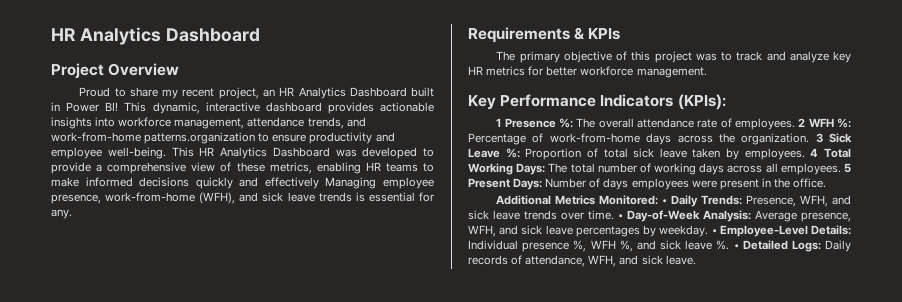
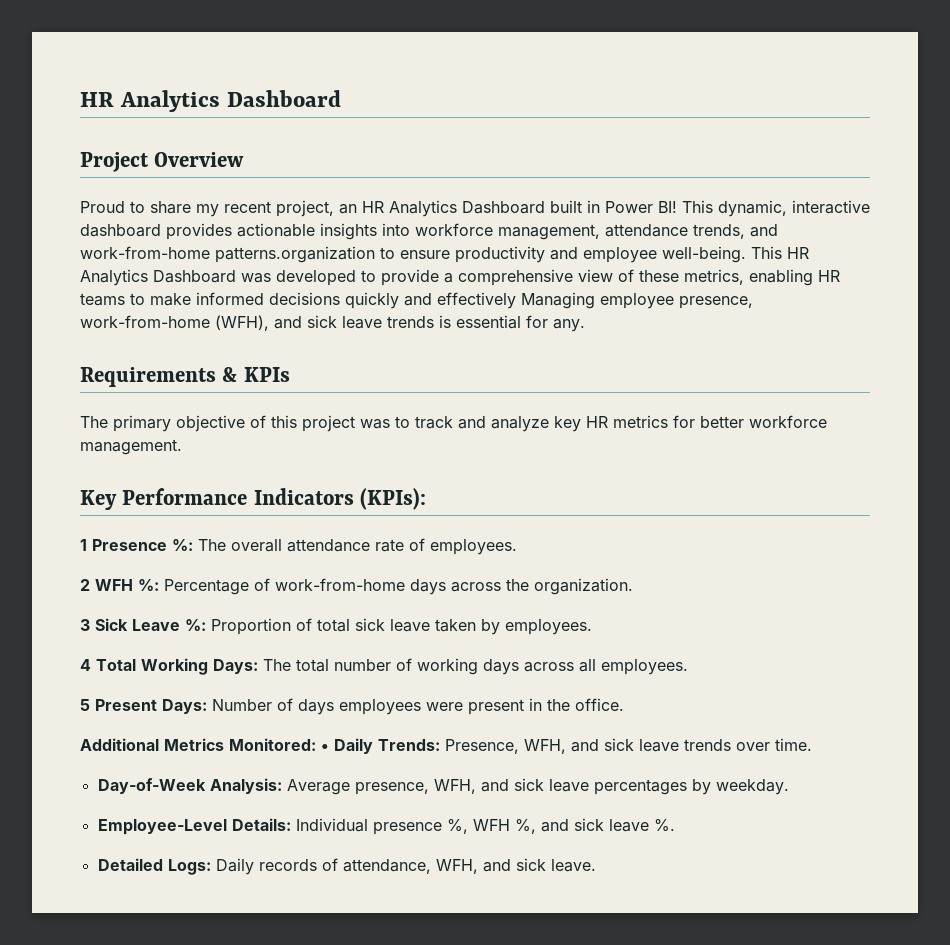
- 1 Presence %: The overall attendance rate of employees. 2 WFH %: Percentage of work-from-home days across the organization. 3 Sick Leave %: Proportion of total sick leave taken by employees. 4 Total Working Days: The total number of working days across all employees. 5 Present Days: Number of days employees were present in the office.
+ 1 Presence %: The overall attendance rate of employees.
+ 2 WFH %: Percentage of work-from-home days across the organization.
+ 3 Sick Leave %: Proportion of total sick leave taken by employees.
+ 4 Total Working Days: The total number of working days across all employees.
+ 5 Present Days: Number of days employees were present in the office.
- Additional Metrics Monitored: • Daily Trends: Presence, WFH, and sick leave trends over time. • Day-of-Week Analysis: Average presence, WFH, and sick leave percentages by weekday. • Employee-Level Details: Individual presence %, WFH %, and sick leave %. • Detailed Logs: Daily records of attendance, WFH, and sick leave.
+ Additional Metrics Monitored: • Daily Trends: Presence, WFH, and sick leave trends over time.
+ Day-of-Week Analysis: Average presence, WFH, and sick leave percentages by weekday.
+ Employee-Level Details: Individual presence %, WFH %, and sick leave %.
+ Detailed Logs: Daily records of attendance, WFH, and sick leave.

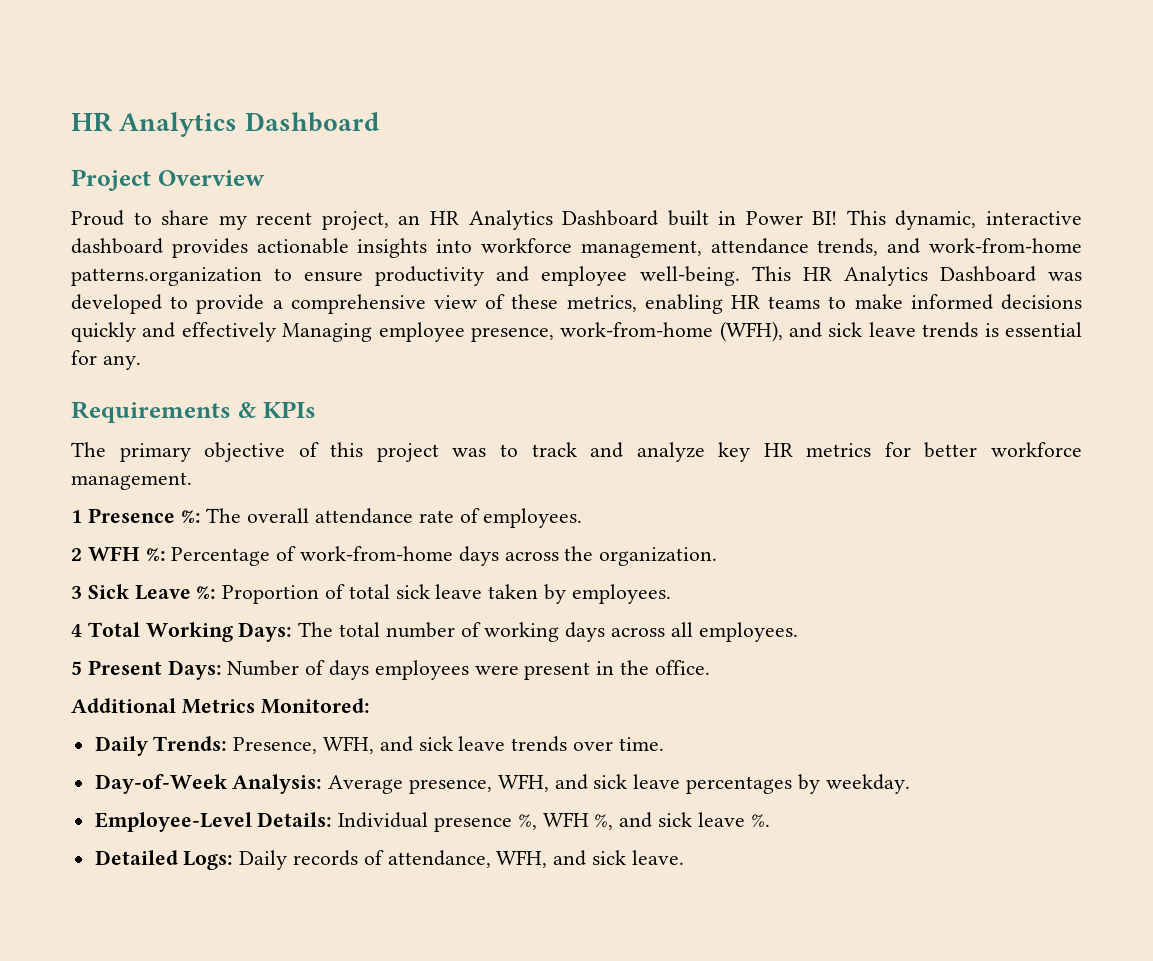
- Key Performance Indicators (KPIs):
- Additional Metrics Monitored: • Daily Trends: Presence, WFH, and sick leave trends over time.
+ Additional Metrics Monitored:
+ Daily Trends: Presence, WFH, and sick leave trends over time.

